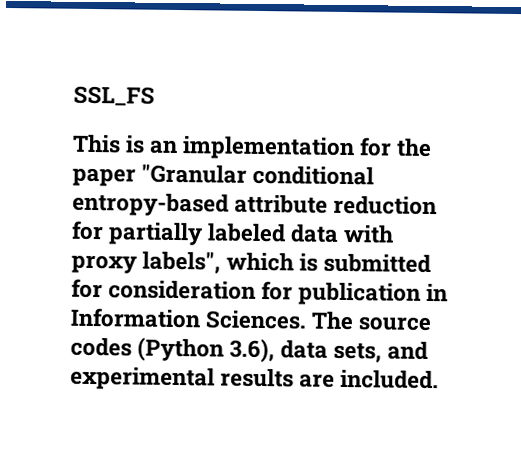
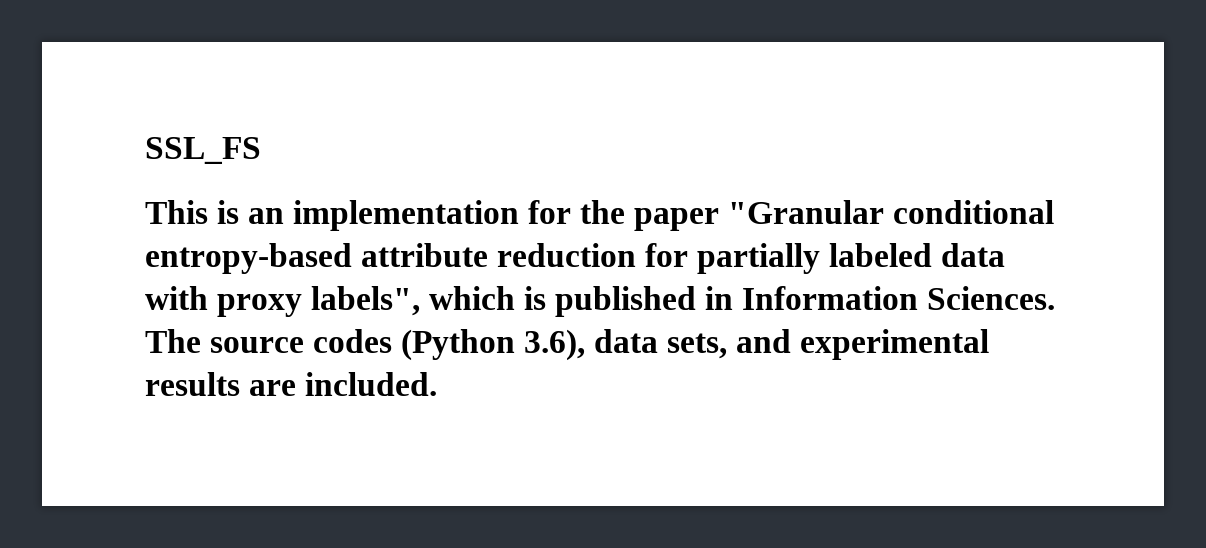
- This is an implementation for the paper "Granular conditional entropy-based attribute reduction for partially labeled data with proxy labels", which is submitted for consideration for publication in Information Sciences.
+ This is an implementation for the paper "Granular conditional entropy-based attribute reduction for partially labeled data with proxy labels", which is published in Information Sciences.

